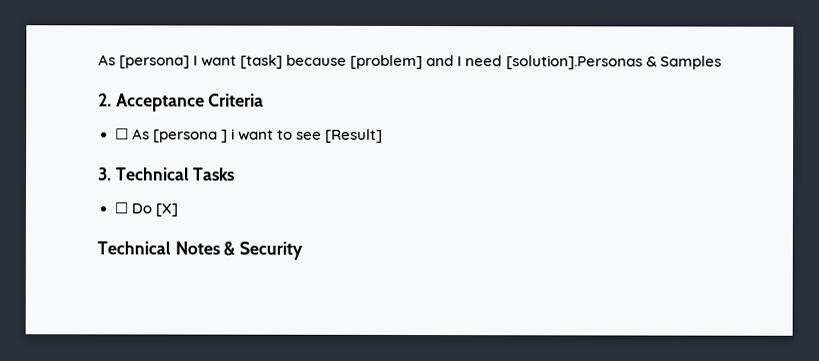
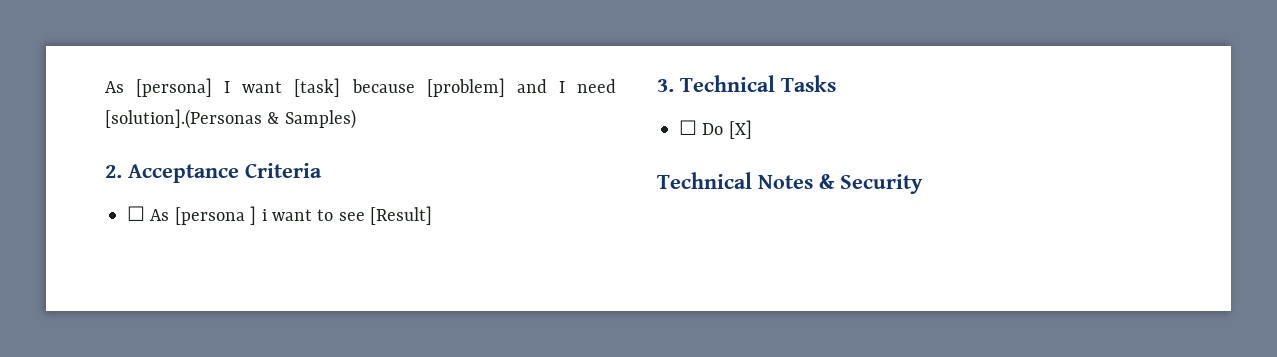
- As [persona] I want [task] because [problem] and I need [solution].Personas & Samples
+ As [persona] I want [task] because [problem] and I need [solution].(Personas & Samples)

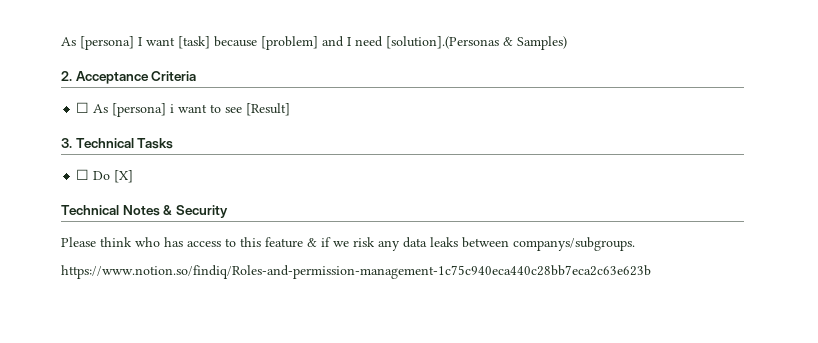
- ☐ As [persona ] i want to see [Result]
+ ☐ As [persona] i want to see [Result]
+ Please think who has access to this feature & if we risk any data leaks between companys/subgroups.
+ https://www.notion.so/findiq/Roles-and-permission-management-1c75c940eca440c28bb7eca2c63e623b

